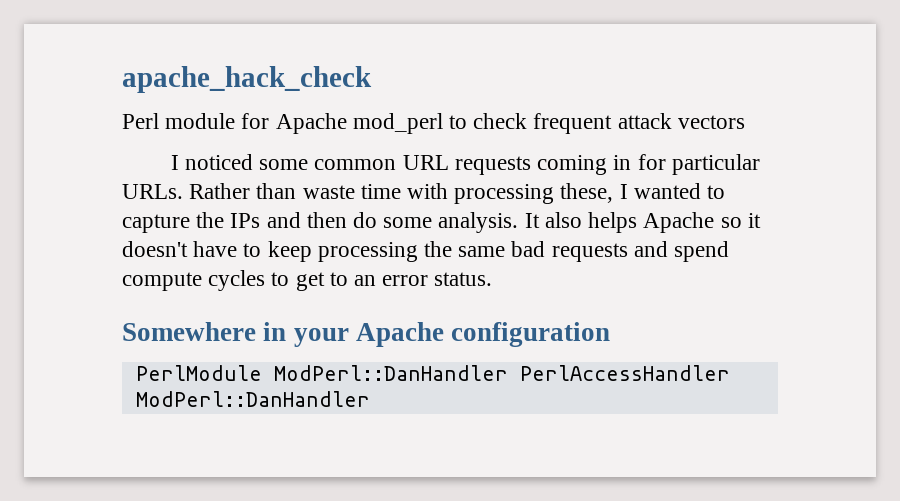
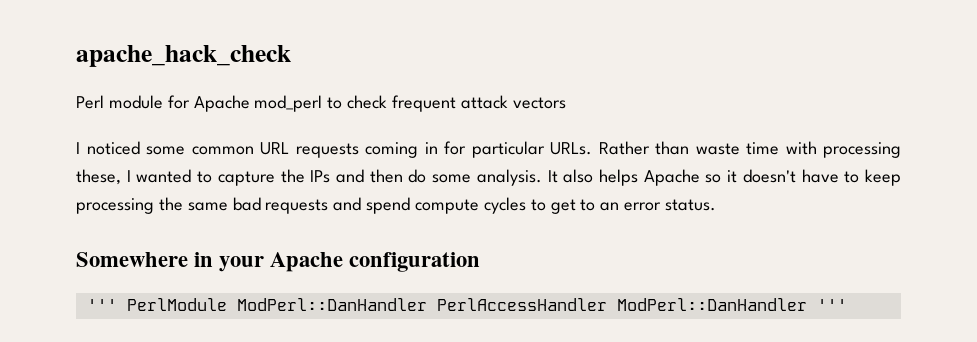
- PerlModule ModPerl::DanHandler PerlAccessHandler ModPerl::DanHandler
+ ''' PerlModule ModPerl::DanHandler PerlAccessHandler ModPerl::DanHandler '''

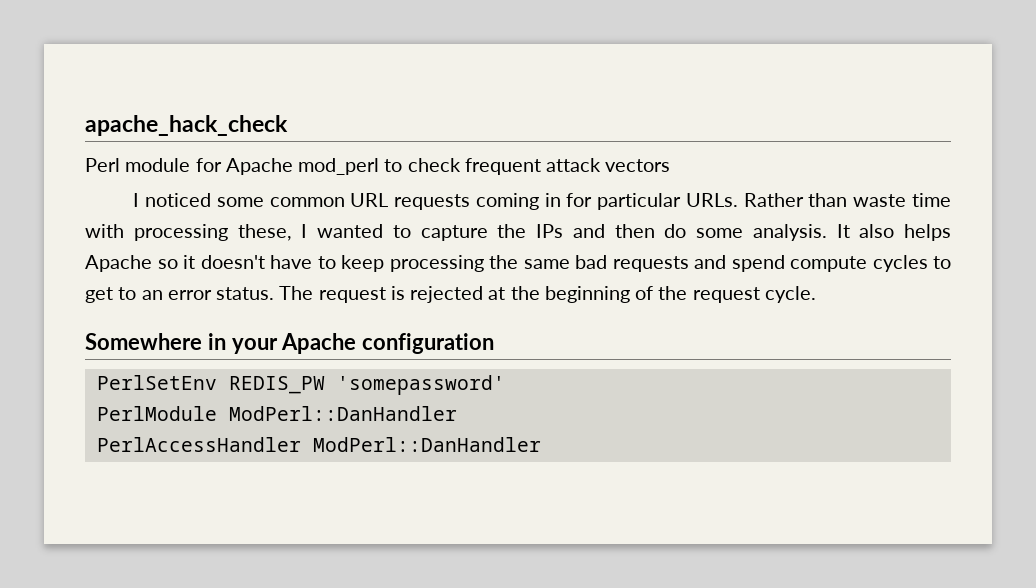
+ The request is rejected at the beginning of the request cycle.
- ''' PerlModule ModPerl::DanHandler PerlAccessHandler ModPerl::DanHandler '''
+ PerlSetEnv REDIS_PW 'somepassword'
+ PerlModule ModPerl::DanHandler
+ PerlAccessHandler ModPerl::DanHandler

